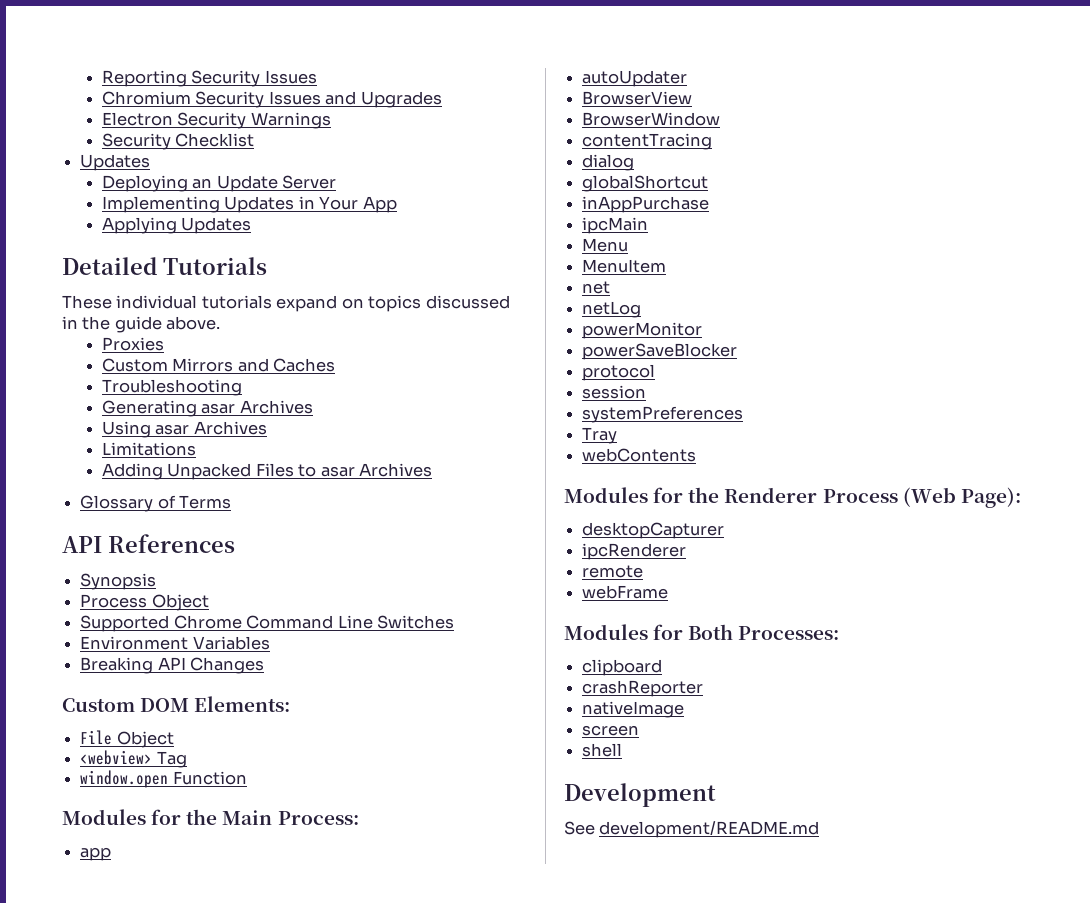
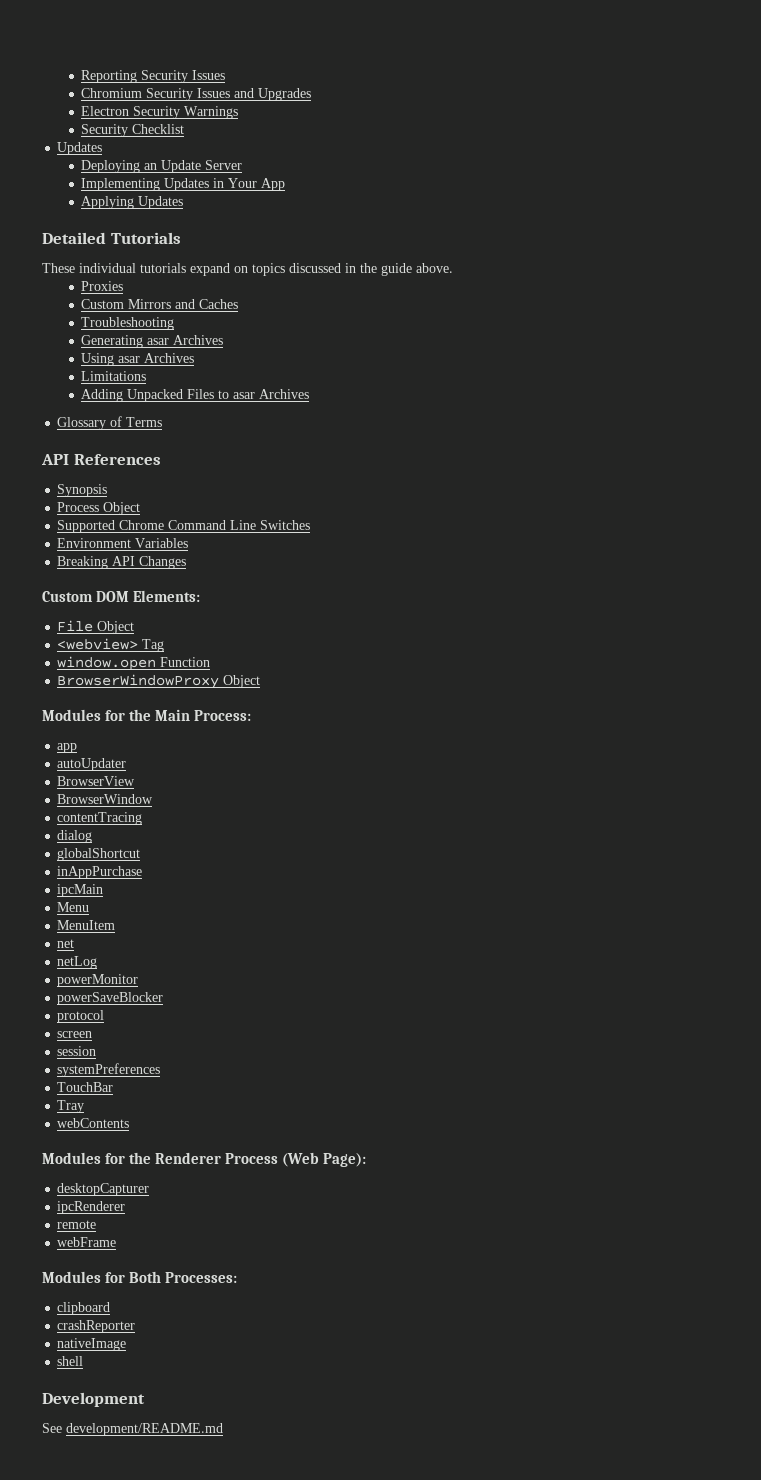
+ BrowserWindowProxy Object
+ screen
+ TouchBar
- screen

